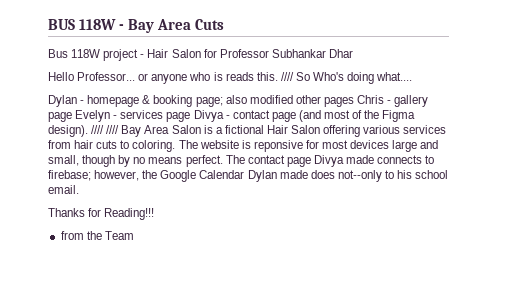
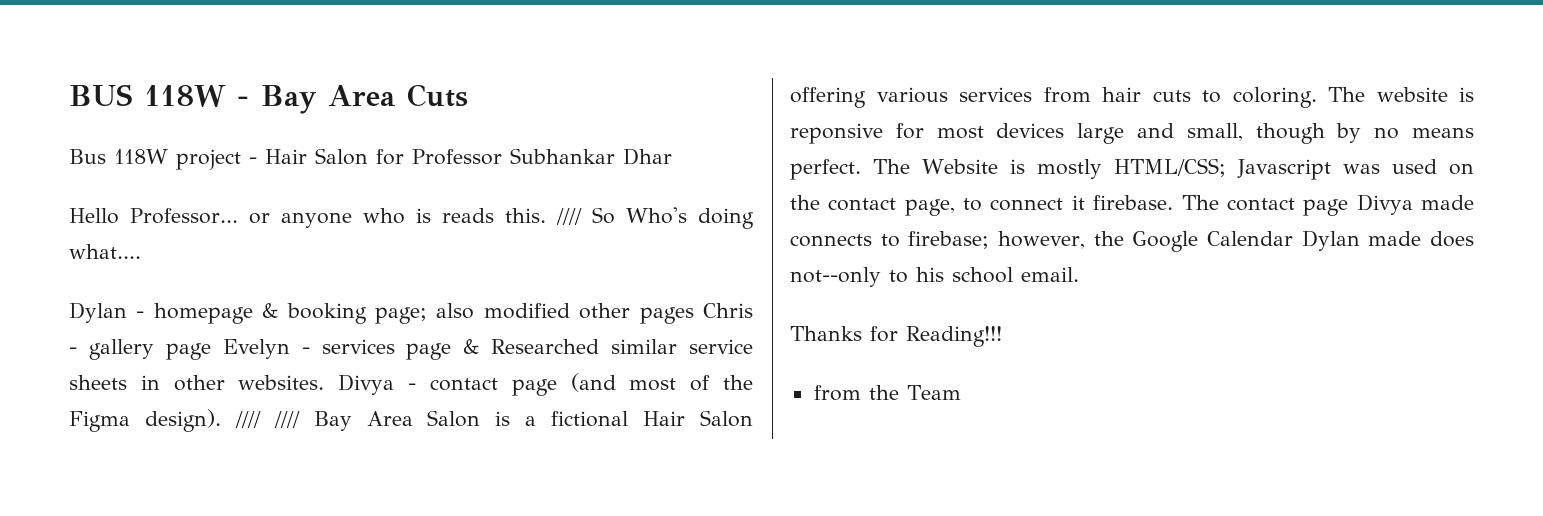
- Dylan - homepage & booking page; also modified other pages Chris - gallery page Evelyn - services page Divya - contact page (and most of the Figma design).
+ Dylan - homepage & booking page; also modified other pages Chris - gallery page Evelyn - services page & Researched similar service sheets in other websites. Divya - contact page (and most of the Figma design).
- The contact page Divya made connects to firebase; however, the Google Calendar Dylan made does not--only to his school email.
+ The Website is mostly HTML/CSS; Javascript was used on the contact page, to connect it firebase. The contact page Divya made connects to firebase; however, the Google Calendar Dylan made does not--only to his school email.

